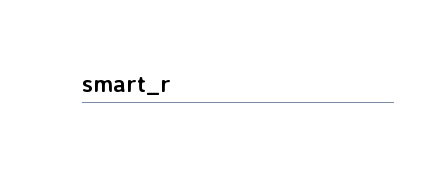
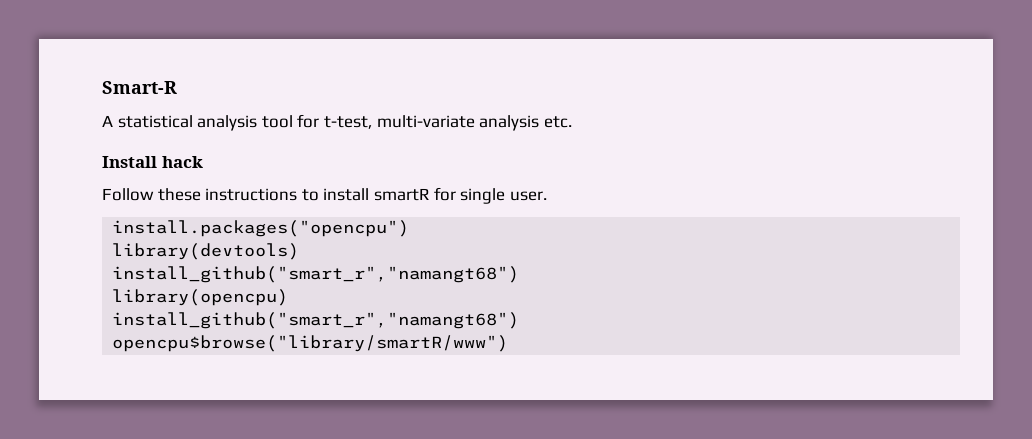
- smart_r
+ Smart-R
+ A statistical analysis tool for t-test, multi-variate analysis etc.
+ Install hack
+ Follow these instructions to install smartR for single user.
+ install.packages("opencpu")
+ library(devtools)
+ install_github("smart_r","namangt68")
+ library(opencpu)
+ install_github("smart_r","namangt68")
+ opencpu$browse("library/smartR/www")

